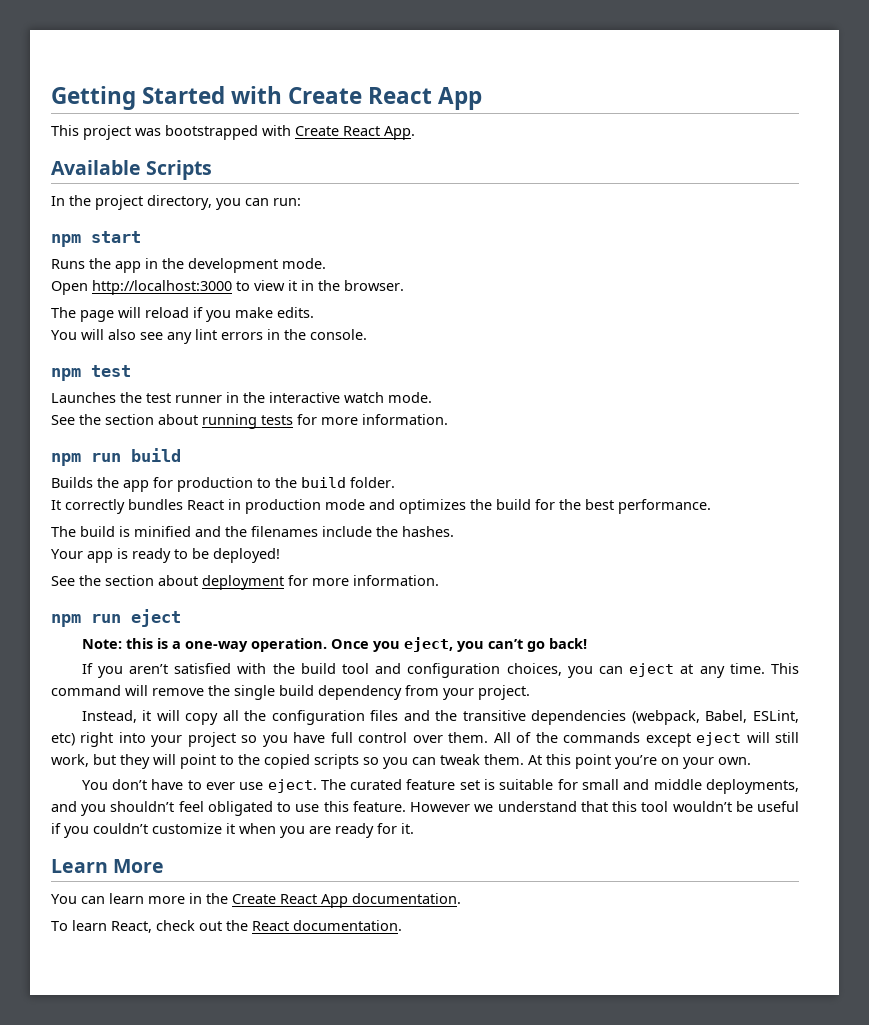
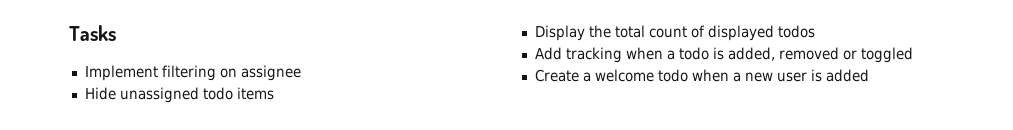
- Getting Started with Create React App
- This project was bootstrapped with Create React App.
- Available Scripts
- In the project directory, you can run:
- npm start
- Runs the app in the development mode.
- Open http://localhost:3000 to view it in the browser.
- The page will reload if you make edits.
- You will also see any lint errors in the console.
- npm test
- Launches the test runner in the interactive watch mode.
- See the section about running tests for more information.
- npm run build
- Builds the app for production to the build folder.
- It correctly bundles React in production mode and optimizes the build for the best performance.
- The build is minified and the filenames include the hashes.
- Your app is ready to be deployed!
- See the section about deployment for more information.
- npm run eject
- Note: this is a one-way operation. Once you eject, you can’t go back!
- If you aren’t satisfied with the build tool and configuration choices, you can eject at any time. This command will remove the single build dependency from your project.
- Instead, it will copy all the configuration files and the transitive dependencies (webpack, Babel, ESLint, etc) right into your project so you have full control over them. All of the commands except eject will still work, but they will point to the copied scripts so you can tweak them. At this point you’re on your own.
- You don’t have to ever use eject. The curated feature set is suitable for small and middle deployments, and you shouldn’t feel obligated to use this feature. However we understand that this tool wouldn’t be useful if you couldn’t customize it when you are ready for it.
- Learn More
- You can learn more in the Create React App documentation.
- To learn React, check out the React documentation.
+ Tasks
+ Implement filtering on assignee
+ Hide unassigned todo items
+ Display the total count of displayed todos
+ Add tracking when a todo is added, removed or toggled
+ Create a welcome todo when a new user is added

